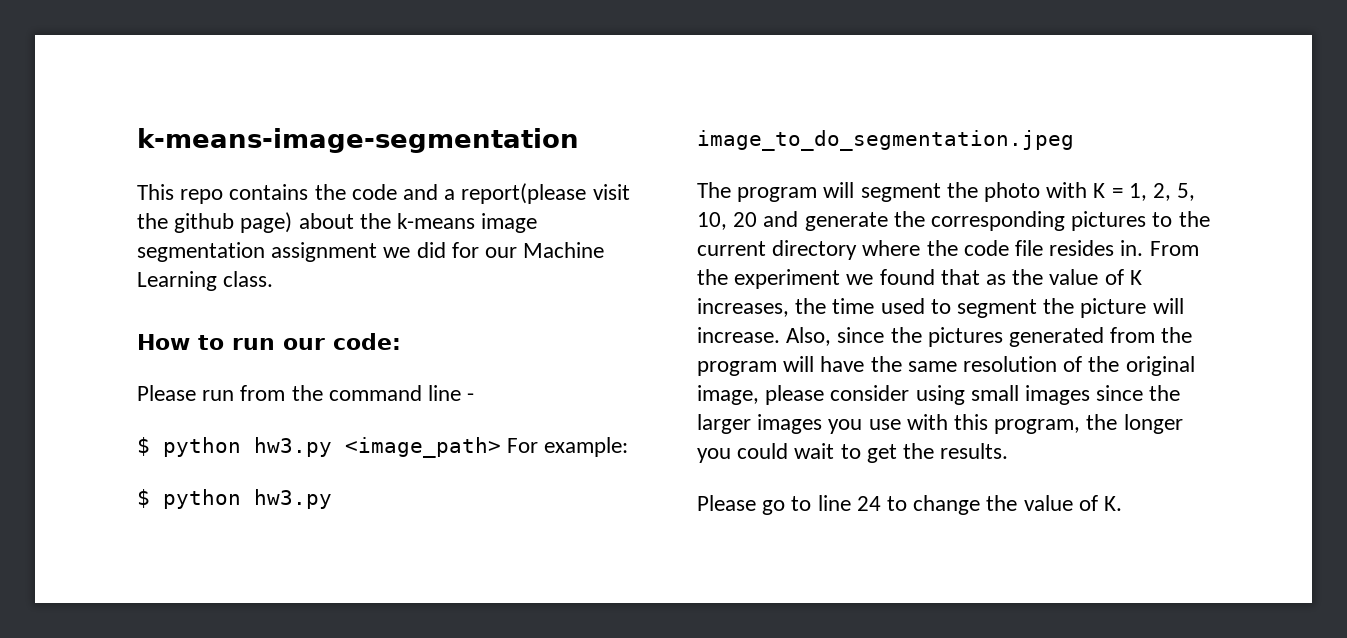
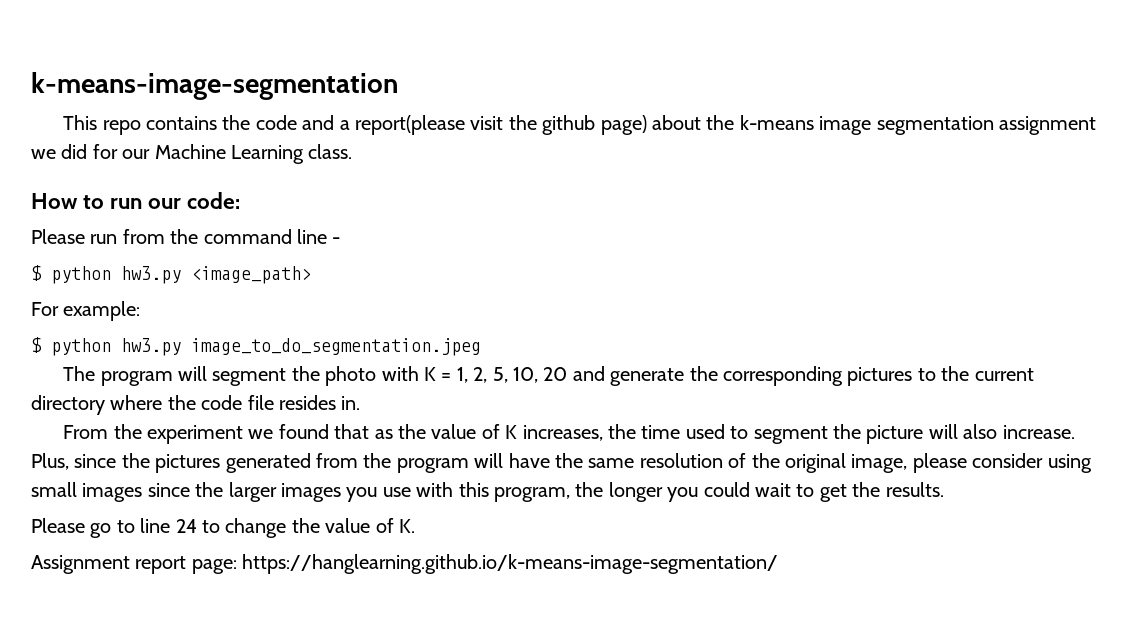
- $ python hw3.py <image_path> For example:
+ $ python hw3.py <image_path>
+ For example:
- The program will segment the photo with K = 1, 2, 5, 10, 20 and generate the corresponding pictures to the current directory where the code file resides in. From the experiment we found that as the value of K increases, the time used to segment the picture will increase. Also, since the pictures generated from the program will have the same resolution of the original image, please consider using small images since the larger images you use with this program, the longer you could wait to get the results.
+ The program will segment the photo with K = 1, 2, 5, 10, 20 and generate the corresponding pictures to the current directory where the code file resides in.
+ From the experiment we found that as the value of K increases, the time used to segment the picture will also increase. Plus, since the pictures generated from the program will have the same resolution of the original image, please consider using small images since the larger images you use with this program, the longer you could wait to get the results.
+ Assignment report page: https://hanglearning.github.io/k-means-image-segmentation/

